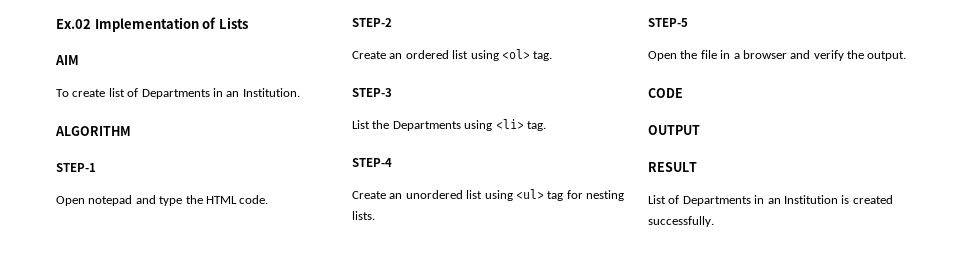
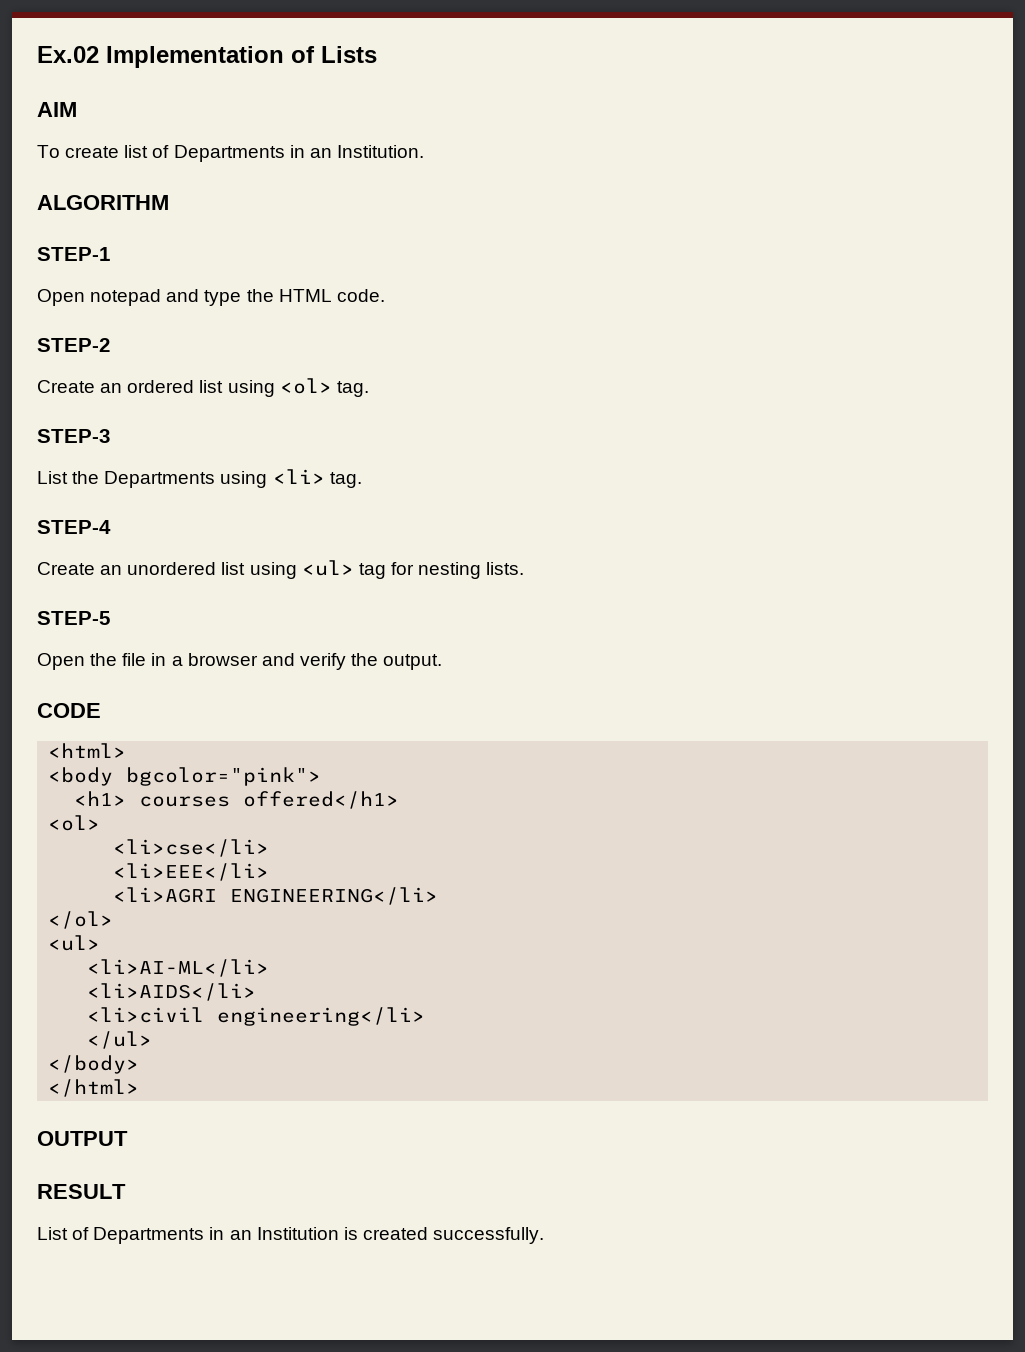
+ <html>
+ <body bgcolor="pink">
+ <h1> courses offered</h1>
+ <ol>
+ <li>cse</li>
+ <li>EEE</li>
+ <li>AGRI ENGINEERING</li>
+ </ol>
+ <ul>
+ <li>AI-ML</li>
+ <li>AIDS</li>
+ <li>civil engineering</li>
+ </ul>
+ </body>
+ </html>

